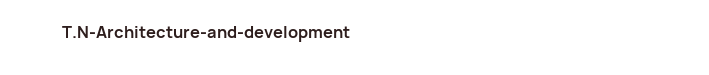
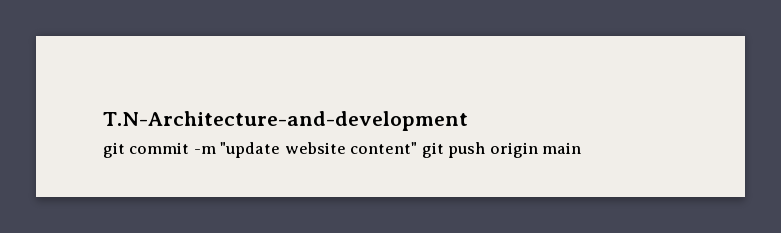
+ git commit -m "update website content" git push origin main

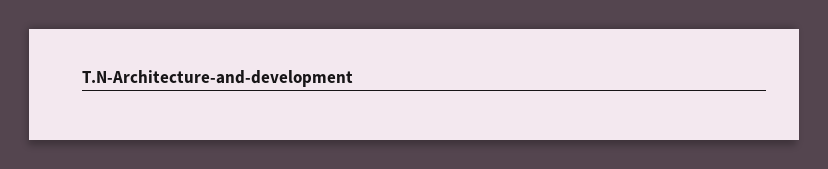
- git commit -m "update website content" git push origin main

